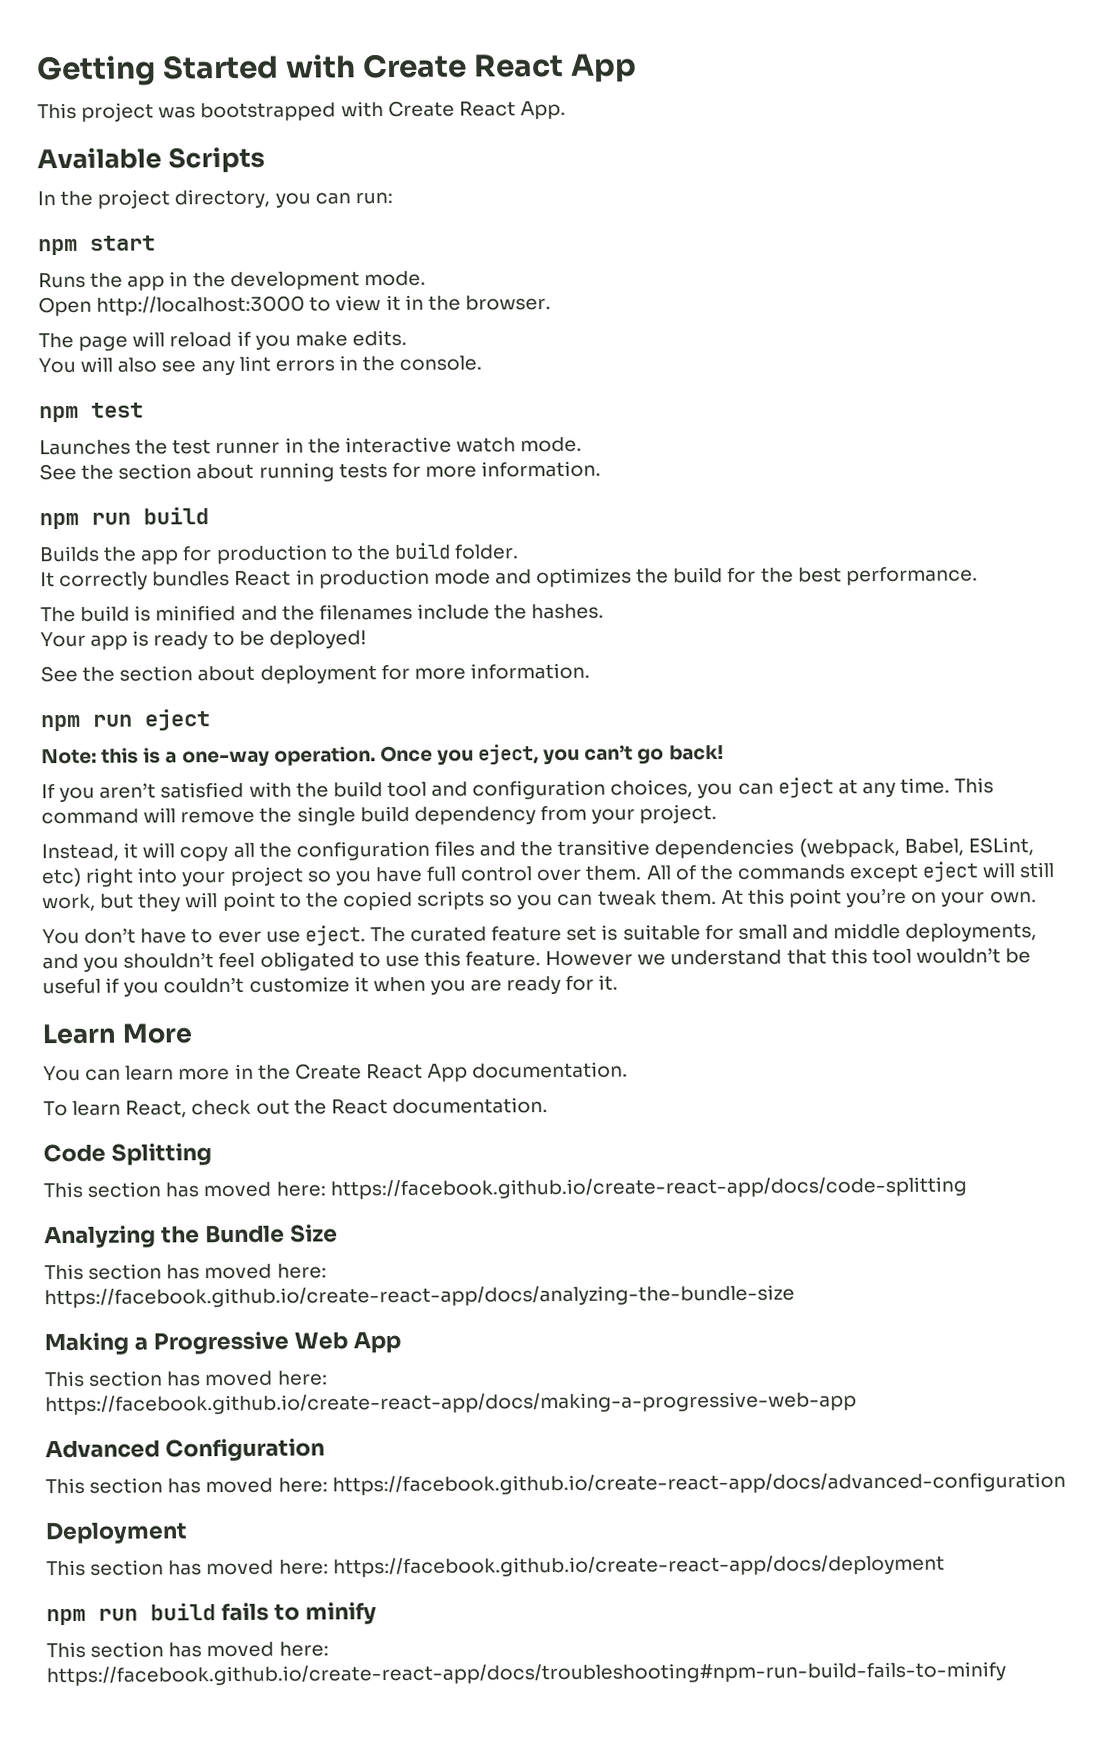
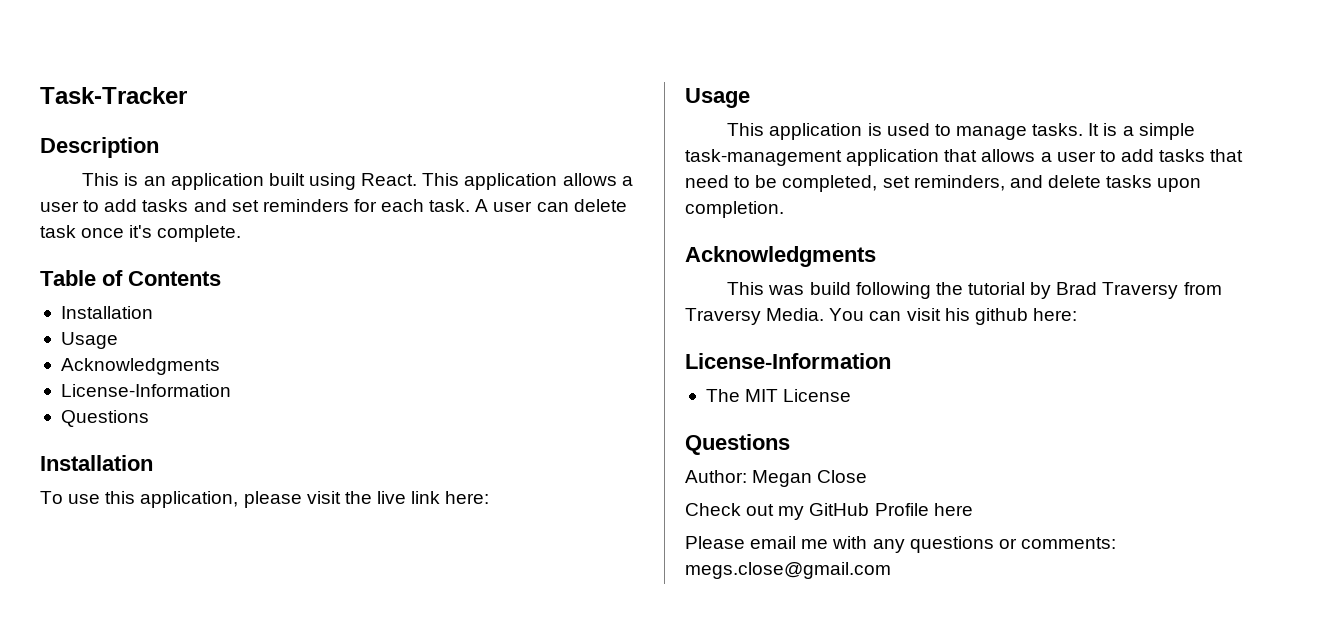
- Getting Started with Create React App
- This project was bootstrapped with Create React App.
- Available Scripts
- In the project directory, you can run:
- npm start
- Runs the app in the development mode.
- Open http://localhost:3000 to view it in the browser.
- The page will reload if you make edits.
- You will also see any lint errors in the console.
- npm test
- Launches the test runner in the interactive watch mode.
- See the section about running tests for more information.
- npm run build
- Builds the app for production to the build folder.
- It correctly bundles React in production mode and optimizes the build for the best performance.
- The build is minified and the filenames include the hashes.
- Your app is ready to be deployed!
- See the section about deployment for more information.
- npm run eject
- Note: this is a one-way operation. Once you eject, you can’t go back!
- If you aren’t satisfied with the build tool and configuration choices, you can eject at any time. This command will remove the single build dependency from your project.
- Instead, it will copy all the configuration files and the transitive dependencies (webpack, Babel, ESLint, etc) right into your project so you have full control over them. All of the commands except eject will still work, but they will point to the copied scripts so you can tweak them. At this point you’re on your own.
- You don’t have to ever use eject. The curated feature set is suitable for small and middle deployments, and you shouldn’t feel obligated to use this feature. However we understand that this tool wouldn’t be useful if you couldn’t customize it when you are ready for it.
- Learn More
- You can learn more in the Create React App documentation.
- To learn React, check out the React documentation.
- Code Splitting
- This section has moved here: https://facebook.github.io/create-react-app/docs/code-splitting
- Analyzing the Bundle Size
- This section has moved here: https://facebook.github.io/create-react-app/docs/analyzing-the-bundle-size
- Making a Progressive Web App
- This section has moved here: https://facebook.github.io/create-react-app/docs/making-a-progressive-web-app
- Advanced Configuration
- This section has moved here: https://facebook.github.io/create-react-app/docs/advanced-configuration
- Deployment
- This section has moved here: https://facebook.github.io/create-react-app/docs/deployment
- npm run build fails to minify
- This section has moved here: https://facebook.github.io/create-react-app/docs/troubleshooting#npm-run-build-fails-to-minify
+ Task-Tracker
+ Description
+ This is an application built using React. This application allows a user to add tasks and set reminders for each task. A user can delete task once it's complete.
+ Table of Contents
+ Installation
+ Usage
+ Acknowledgments
+ License-Information
+ Questions
+ Installation
+ To use this application, please visit the live link here:
+ Usage
+ This application is used to manage tasks. It is a simple task-management application that allows a user to add tasks that need to be completed, set reminders, and delete tasks upon completion.
+ Acknowledgments
+ This was build following the tutorial by Brad Traversy from Traversy Media. You can visit his github here:
+ License-Information
+ The MIT License
+ Questions
+ Author: Megan Close
+ Check out my GitHub Profile here
+ Please email me with any questions or comments: megs.close@gmail.com

